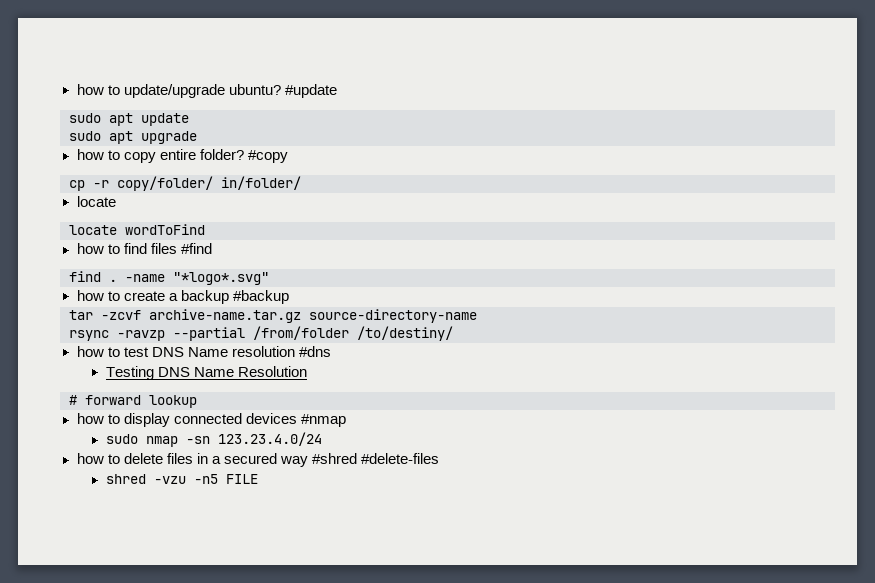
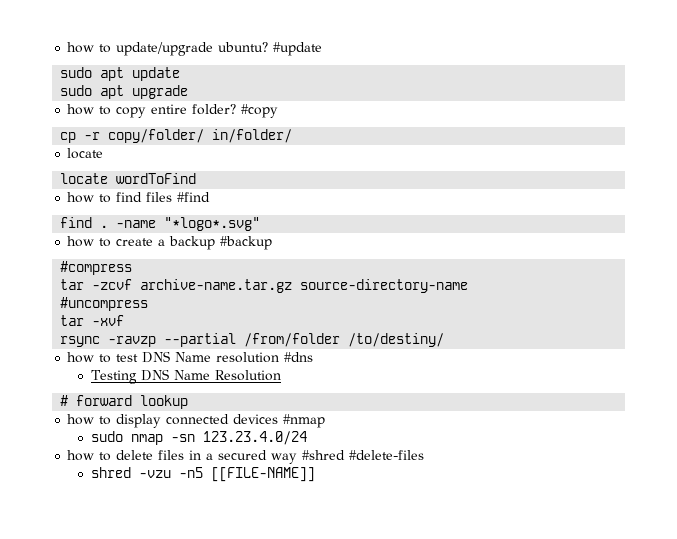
+ #compress
+ #uncompress
+ tar -xvf
- shred -vzu -n5 FILE
+ shred -vzu -n5 [[FILE-NAME]]

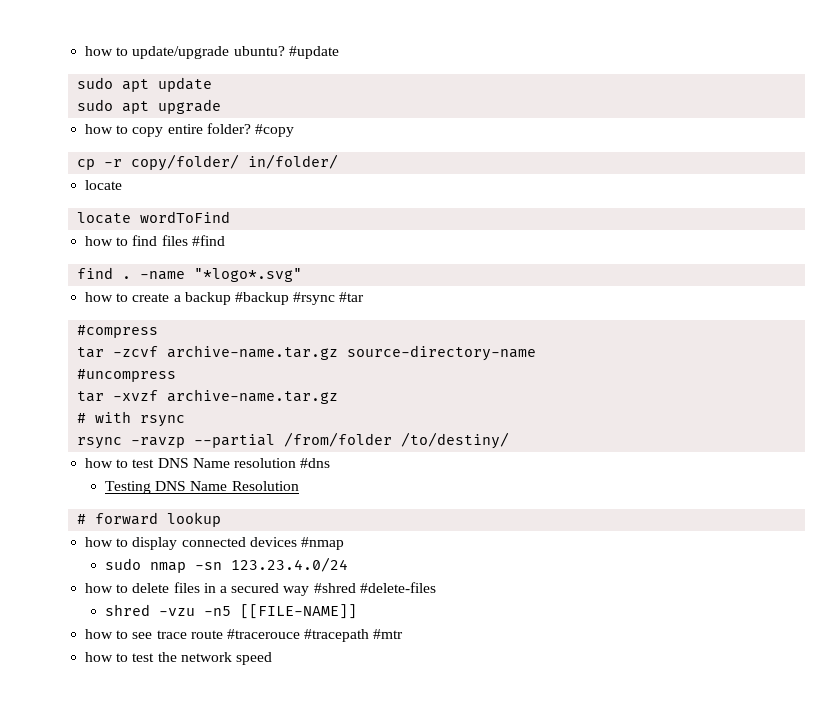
- how to create a backup #backup
+ how to create a backup #backup #rsync #tar
- tar -xvf
+ tar -xvzf archive-name.tar.gz
+ # with rsync
+ how to see trace route #tracerouce #tracepath #mtr
+ how to test the network speed

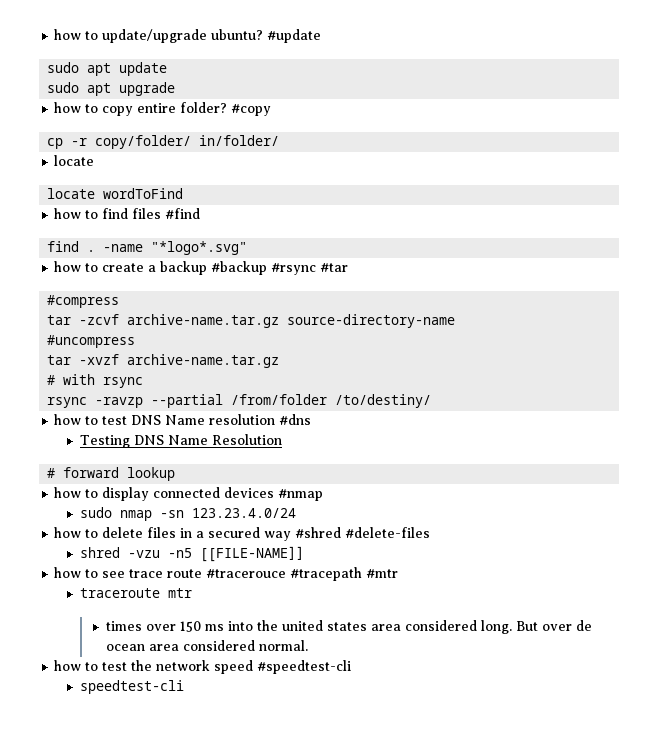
+ traceroute mtr
+ times over 150 ms into the united states area considered long. But over de ocean area considered normal.
- how to test the network speed
+ how to test the network speed #speedtest-cli
+ speedtest-cli

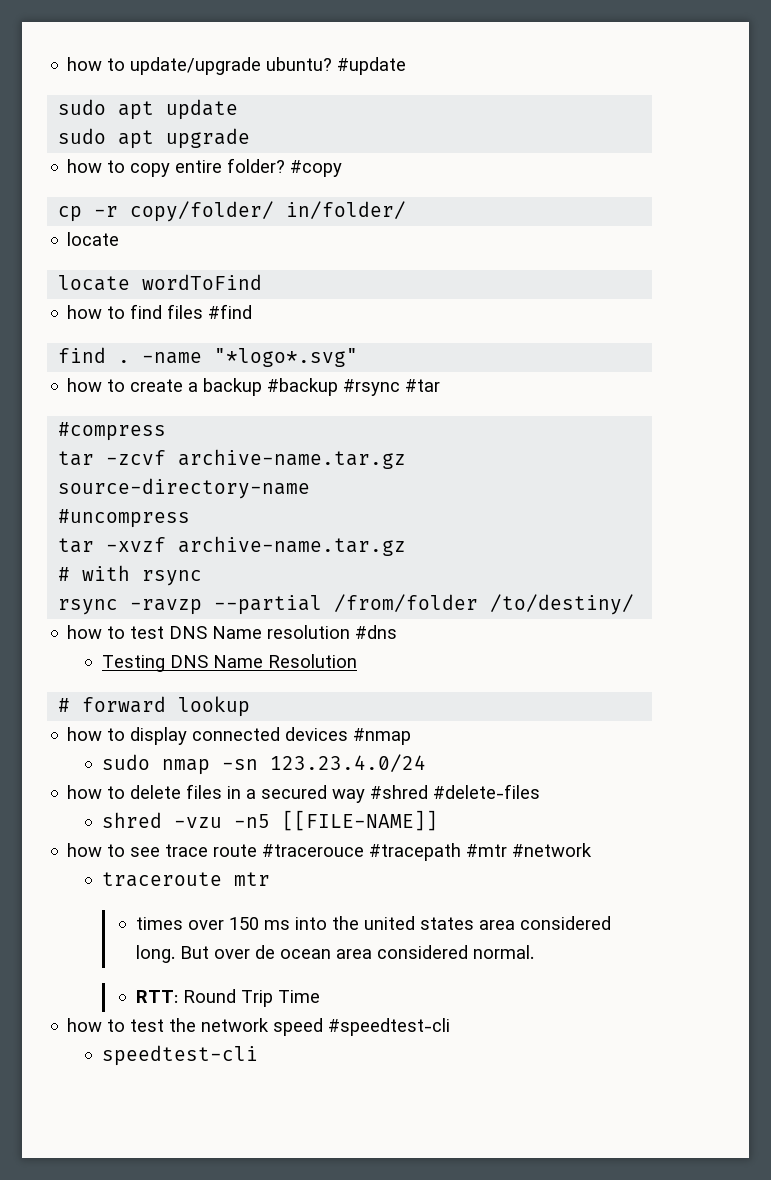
- how to see trace route #tracerouce #tracepath #mtr
+ how to see trace route #tracerouce #tracepath #mtr #network
+ RTT: Round Trip Time

